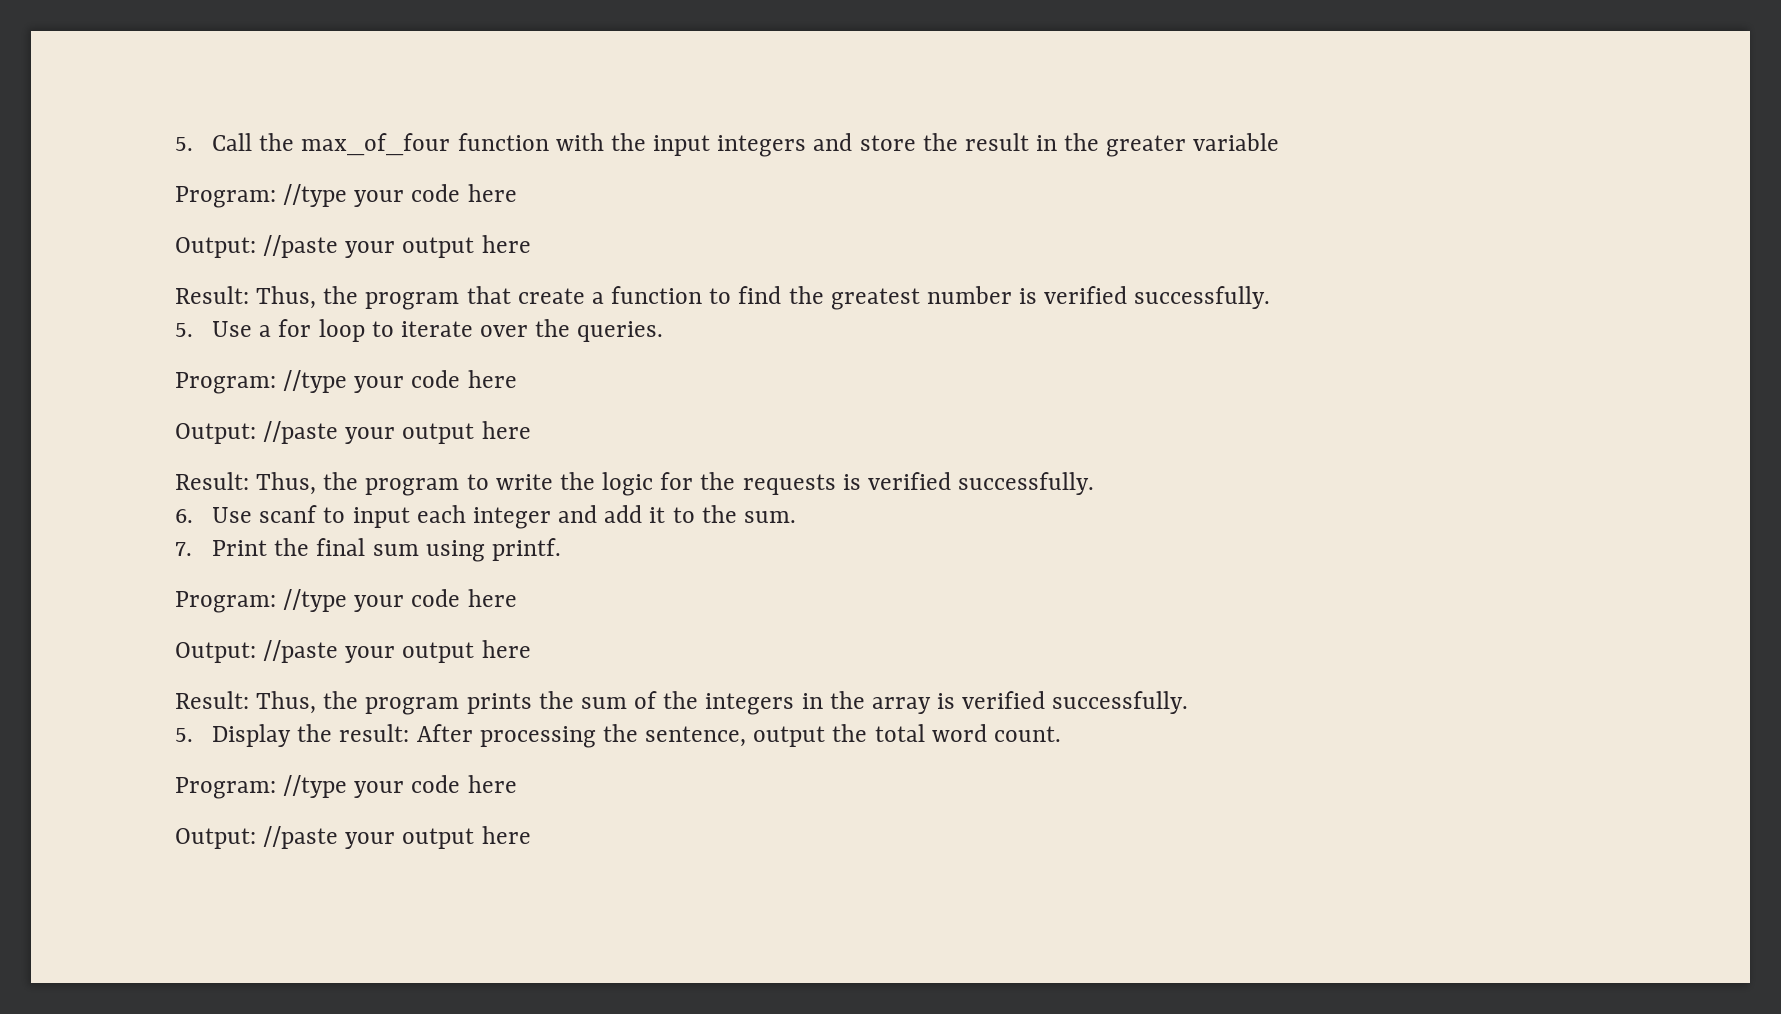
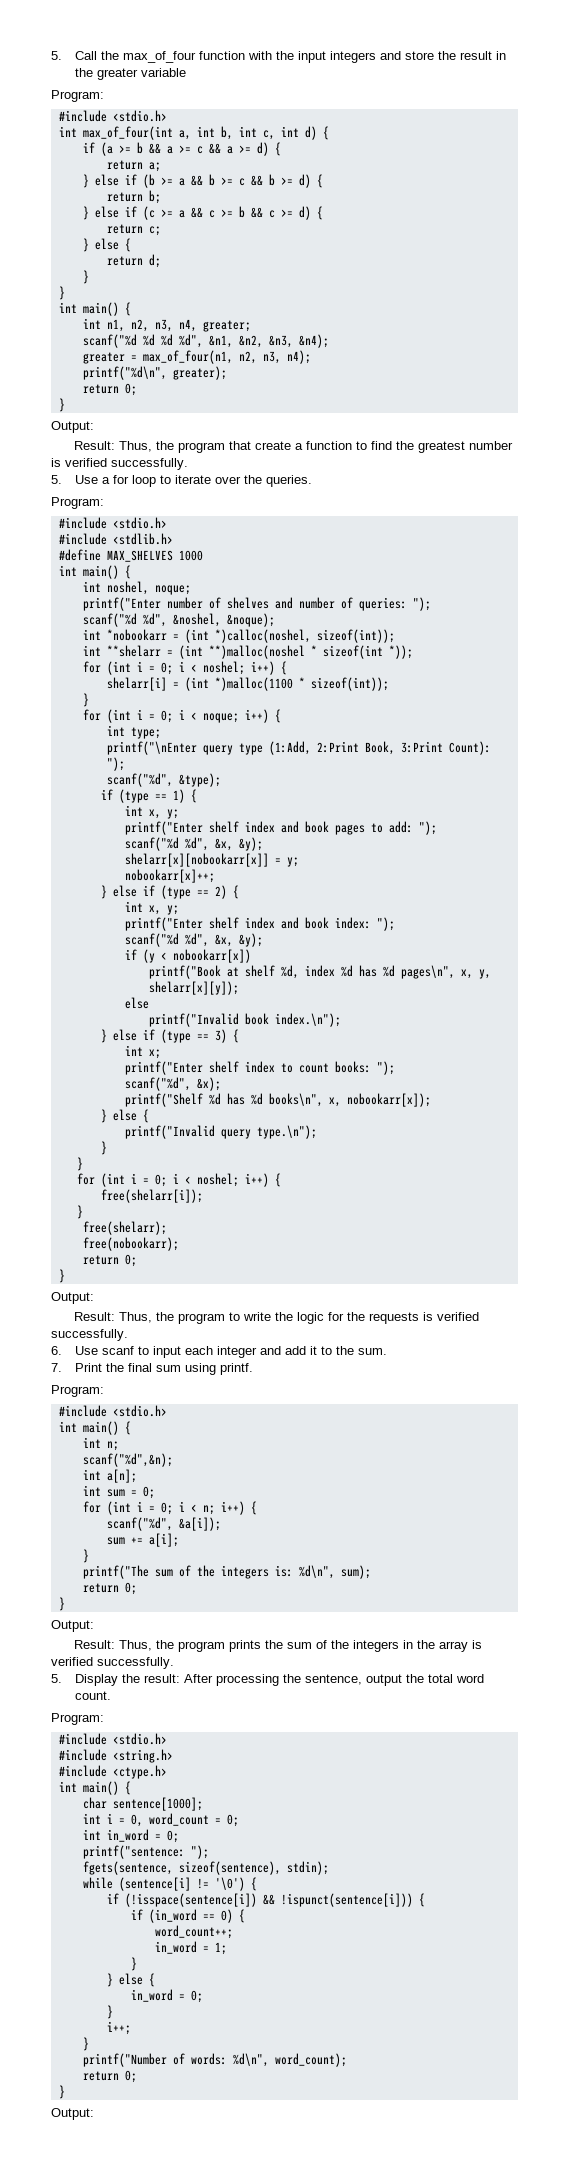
  5. Call the max_of_four function with the input integers and store the result in the greater variable
- Program: //type your code here
- Output: //paste your output here
+ Program:
+ #include <stdio.h>
+ int max_of_four(int a, int b, int c, int d) {
+ if (a >= b && a >= c && a >= d) {
+ return a;
+ } else if (b >= a && b >= c && b >= d) {
+ return b;
+ } else if (c >= a && c >= b && c >= d) {
+ return c;
+ } else {
+ return d;
+ }
+ }
+ int main() {
+ int n1, n2, n3, n4, greater;
+ scanf("%d %d %d %d", &n1, &n2, &n3, &n4);
+ greater = max_of_four(n1, n2, n3, n4);
+ printf("%d\n", greater);
+ return 0;
+ }
+ Output:
  5. Use a for loop to iterate over the queries.
- Program: //type your code here
- Output: //paste your output here
+ Program:
+ #include <stdio.h>
+ #include <stdlib.h>
+ #define MAX_SHELVES 1000
+ int main() {
+ int noshel, noque;
+ printf("Enter number of shelves and number of queries: ");
+ scanf("%d %d", &noshel, &noque);
+ int *nobookarr = (int *)calloc(noshel, sizeof(int));
+ int **shelarr = (int **)malloc(noshel * sizeof(int *));
+ for (int i = 0; i < noshel; i++) {
+ shelarr[i] = (int *)malloc(1100 * sizeof(int));
+ }
+ for (int i = 0; i < noque; i++) {
+ int type;
+ printf("\nEnter query type (1:Add, 2:Print Book, 3:Print Count): ");
+ scanf("%d", &type);
+ if (type == 1) {
+ int x, y;
+ printf("Enter shelf index and book pages to add: ");
+ scanf("%d %d", &x, &y);
+ shelarr[x][nobookarr[x]] = y;
+ nobookarr[x]++;
+ } else if (type == 2) {
+ int x, y;
+ printf("Enter shelf index and book index: ");
+ scanf("%d %d", &x, &y);
+ if (y < nobookarr[x])
+ printf("Book at shelf %d, index %d has %d pages\n", x, y, shelarr[x][y]);
+ else
+ printf("Invalid book index.\n");
+ } else if (type == 3) {
+ int x;
+ printf("Enter shelf index to count books: ");
+ scanf("%d", &x);
+ printf("Shelf %d has %d books\n", x, nobookarr[x]);
+ } else {
+ printf("Invalid query type.\n");
+ }
+ }
+ for (int i = 0; i < noshel; i++) {
+ free(shelarr[i]);
+ }
+ free(shelarr);
+ free(nobookarr);
+ return 0;
+ }
+ Output:
  7. Print the final sum using printf.
- Program: //type your code here
- Output: //paste your output here
+ Program:
+ #include <stdio.h>
+ int main() {
+ int n;
+ scanf("%d",&n);
+ int a[n];
+ int sum = 0;
+ for (int i = 0; i < n; i++) {
+ scanf("%d", &a[i]);
+ sum += a[i];
+ }
+ printf("The sum of the integers is: %d\n", sum);
+ return 0;
+ }
+ Output:
  5. Display the result: After processing the sentence, output the total word count.
- Program: //type your code here
- Output: //paste your output here
+ Program:
+ #include <stdio.h>
+ #include <string.h>
+ #include <ctype.h>
+ int main() {
+ char sentence[1000];
+ int i = 0, word_count = 0;
+ int in_word = 0;
+ printf("sentence: ");
+ fgets(sentence, sizeof(sentence), stdin);
+ while (sentence[i] != '\0') {
+ if (!isspace(sentence[i]) && !ispunct(sentence[i])) {
+ if (in_word == 0) {
+ word_count++;
+ in_word = 1;
+ }
+ } else {
+ in_word = 0;
+ }
+ i++;
+ }
+ printf("Number of words: %d\n", word_count);
+ return 0;
+ }
+ Output:

